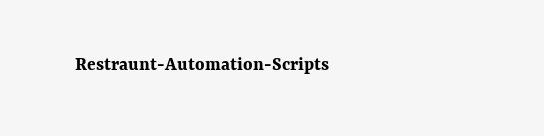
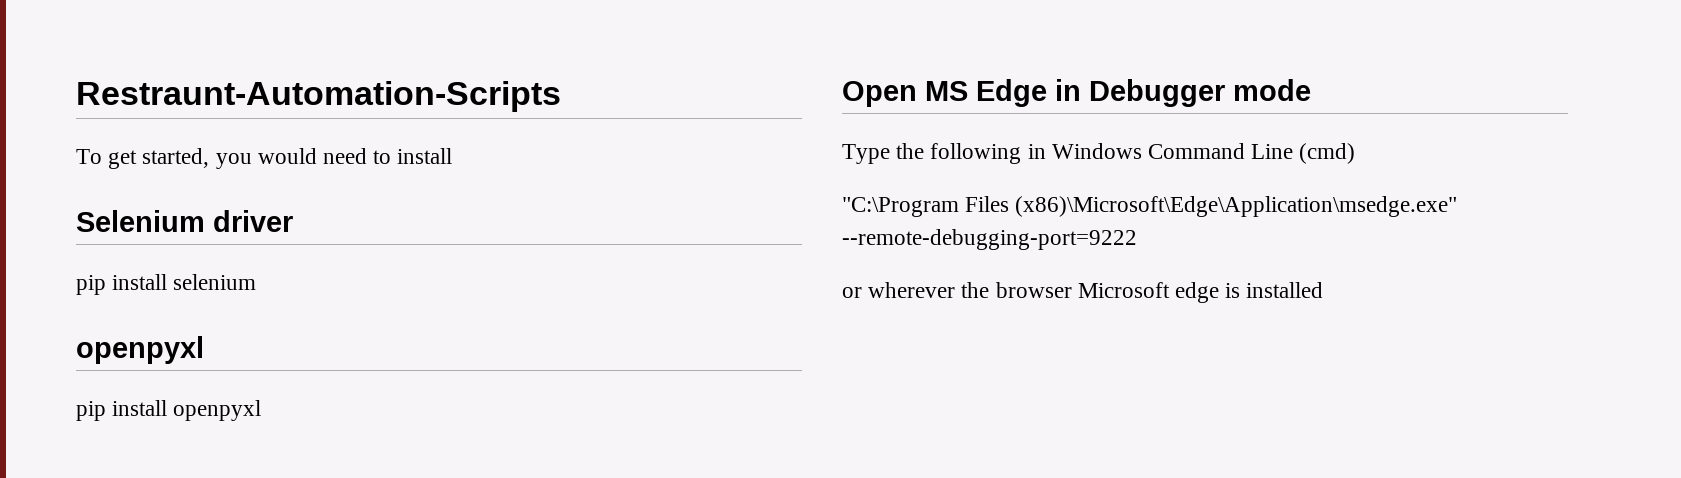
+ To get started, you would need to install
+ Selenium driver
+ pip install selenium
+ openpyxl
+ pip install openpyxl
+ Open MS Edge in Debugger mode
+ Type the following in Windows Command Line (cmd)
+ "C:\Program Files (x86)\Microsoft\Edge\Application\msedge.exe" --remote-debugging-port=9222
+ or wherever the browser Microsoft edge is installed

